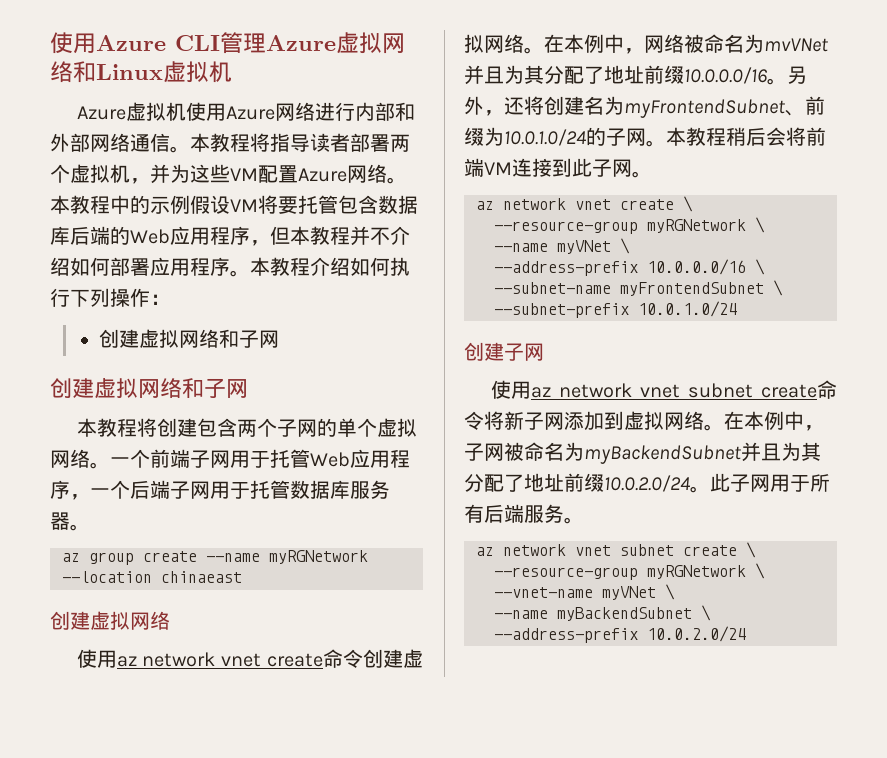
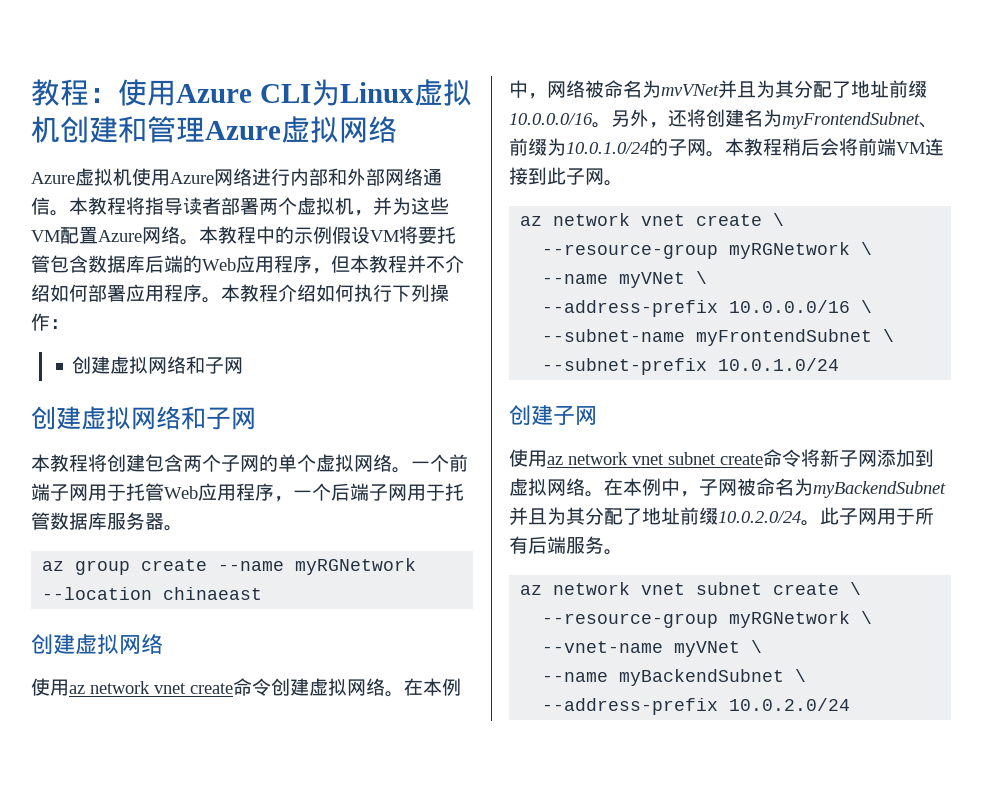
- 使用Azure CLI管理Azure虚拟网络和Linux虚拟机
+ 教程：使用Azure CLI为Linux虚拟机创建和管理Azure虚拟网络

